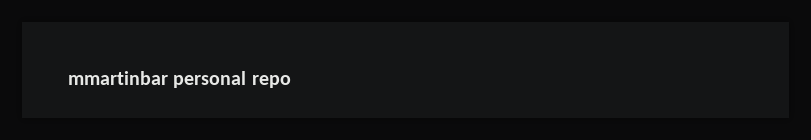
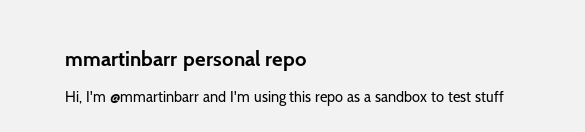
- mmartinbar personal repo
+ mmartinbarr personal repo
+ Hi, I'm @mmartinbarr and I'm using this repo as a sandbox to test stuff

